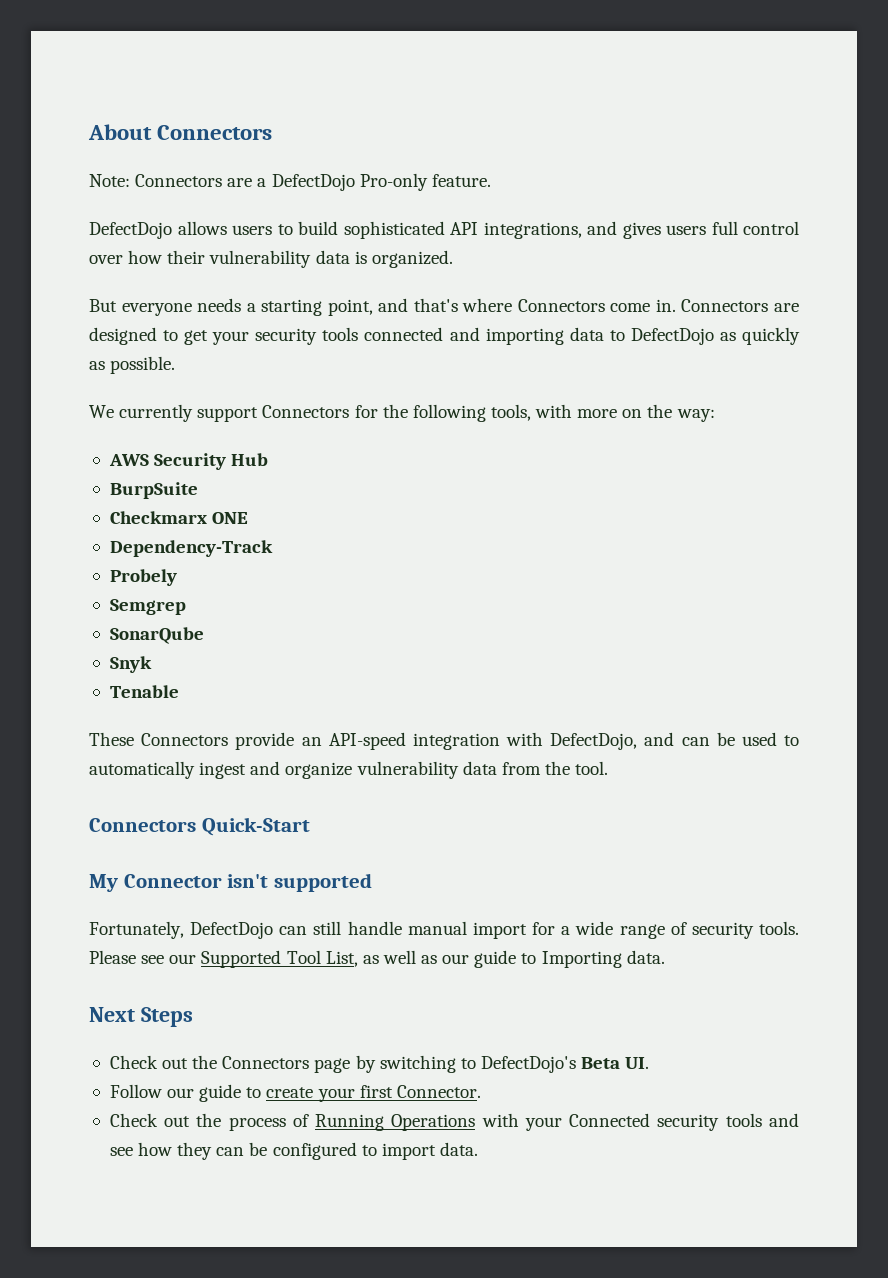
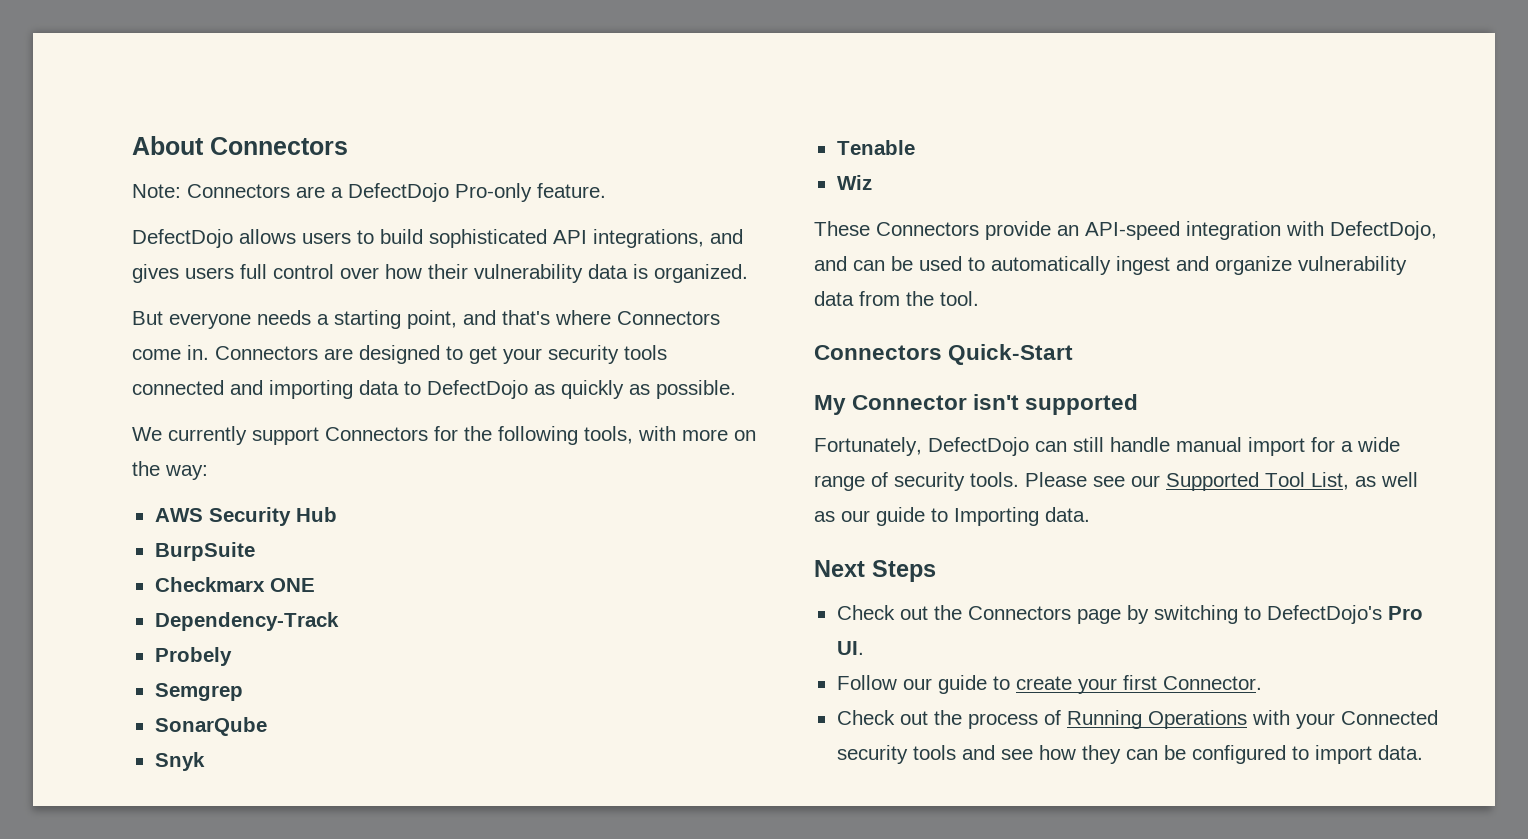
+ Wiz
- Check out the Connectors page by switching to DefectDojo's Beta UI.
+ Check out the Connectors page by switching to DefectDojo's Pro UI.

